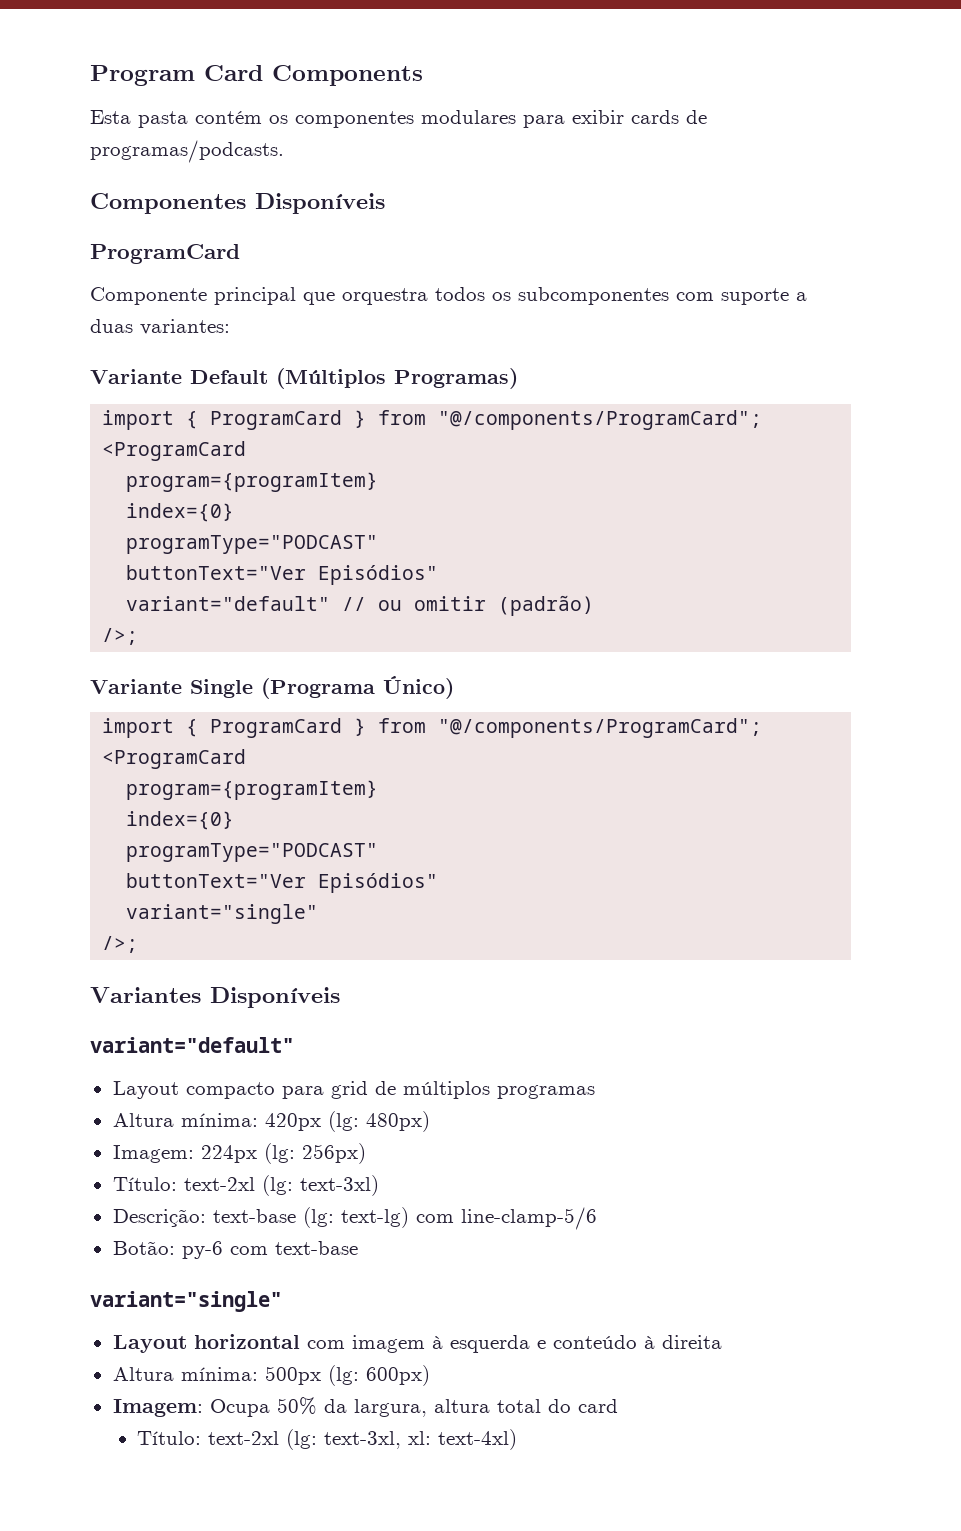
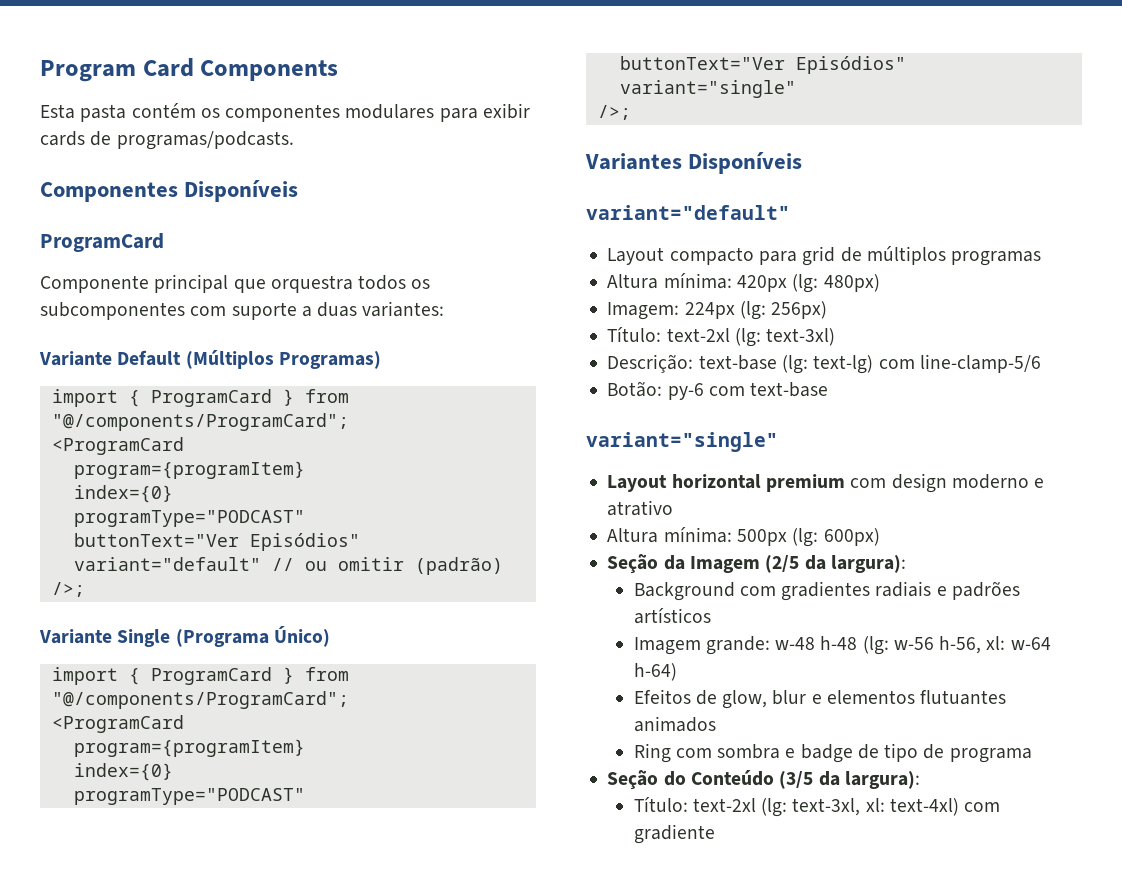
- Layout horizontal com imagem à esquerda e conteúdo à direita
+ Layout horizontal premium com design moderno e atrativo
- Imagem: Ocupa 50% da largura, altura total do card
+ Seção da Imagem (2/5 da largura):
+ Background com gradientes radiais e padrões artísticos
+ Imagem grande: w-48 h-48 (lg: w-56 h-56, xl: w-64 h-64)
+ Efeitos de glow, blur e elementos flutuantes animados
+ Ring com sombra e badge de tipo de programa
+ Seção do Conteúdo (3/5 da largura):
- Título: text-2xl (lg: text-3xl, xl: text-4xl)
+ Título: text-2xl (lg: text-3xl, xl: text-4xl) com gradiente

